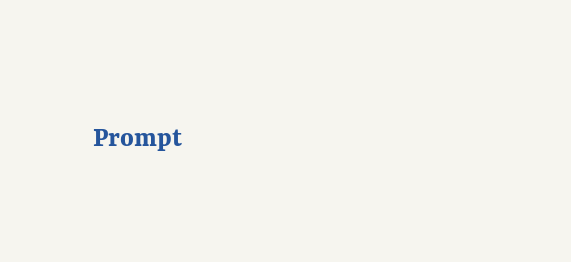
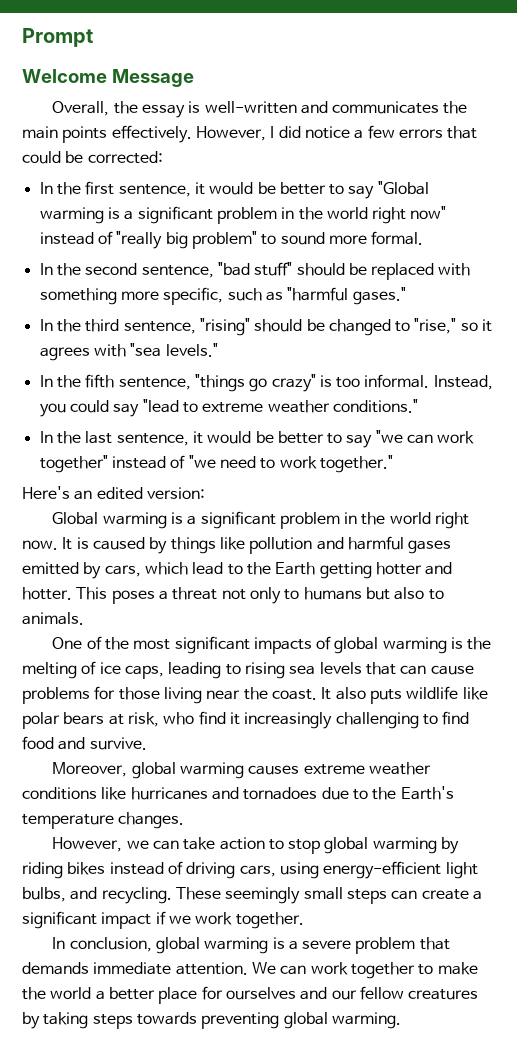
+ Welcome Message
+ Overall, the essay is well-written and communicates the main points effectively. However, I did notice a few errors that could be corrected:
+ In the first sentence, it would be better to say "Global warming is a significant problem in the world right now" instead of "really big problem" to sound more formal.
+ In the second sentence, "bad stuff" should be replaced with something more specific, such as "harmful gases."
+ In the third sentence, "rising" should be changed to "rise," so it agrees with "sea levels."
+ In the fifth sentence, "things go crazy" is too informal. Instead, you could say "lead to extreme weather conditions."
+ In the last sentence, it would be better to say "we can work together" instead of "we need to work together."
+ Here's an edited version:
+ Global warming is a significant problem in the world right now. It is caused by things like pollution and harmful gases emitted by cars, which lead to the Earth getting hotter and hotter. This poses a threat not only to humans but also to animals.
+ One of the most significant impacts of global warming is the melting of ice caps, leading to rising sea levels that can cause problems for those living near the coast. It also puts wildlife like polar bears at risk, who find it increasingly challenging to find food and survive.
+ Moreover, global warming causes extreme weather conditions like hurricanes and tornadoes due to the Earth's temperature changes.
+ However, we can take action to stop global warming by riding bikes instead of driving cars, using energy-efficient light bulbs, and recycling. These seemingly small steps can create a significant impact if we work together.
+ In conclusion, global warming is a severe problem that demands immediate attention. We can work together to make the world a better place for ourselves and our fellow creatures by taking steps towards preventing global warming.

